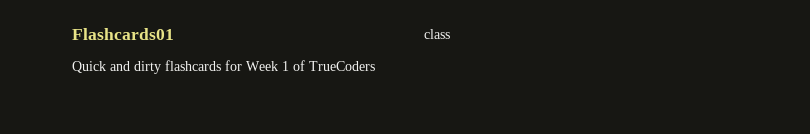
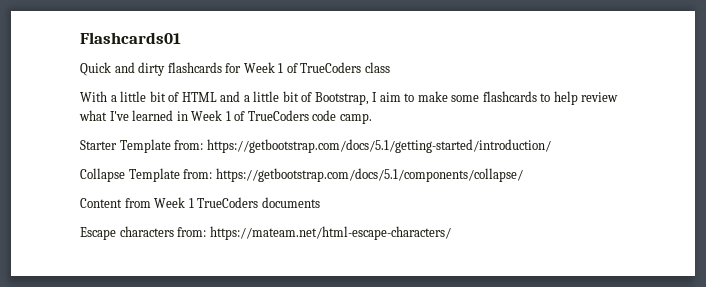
+ With a little bit of HTML and a little bit of Bootstrap, I aim to make some flashcards to help review what I've learned in Week 1 of TrueCoders code camp.
+ Starter Template from: https://getbootstrap.com/docs/5.1/getting-started/introduction/
+ Collapse Template from: https://getbootstrap.com/docs/5.1/components/collapse/
+ Content from Week 1 TrueCoders documents
+ Escape characters from: https://mateam.net/html-escape-characters/

